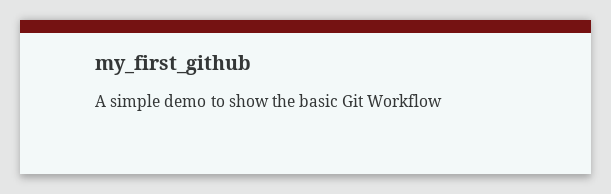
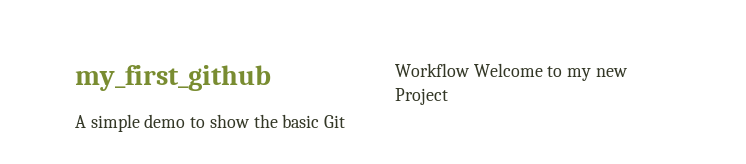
- A simple demo to show the basic Git Workflow
+ A simple demo to show the basic Git Workflow Welcome to my new Project

